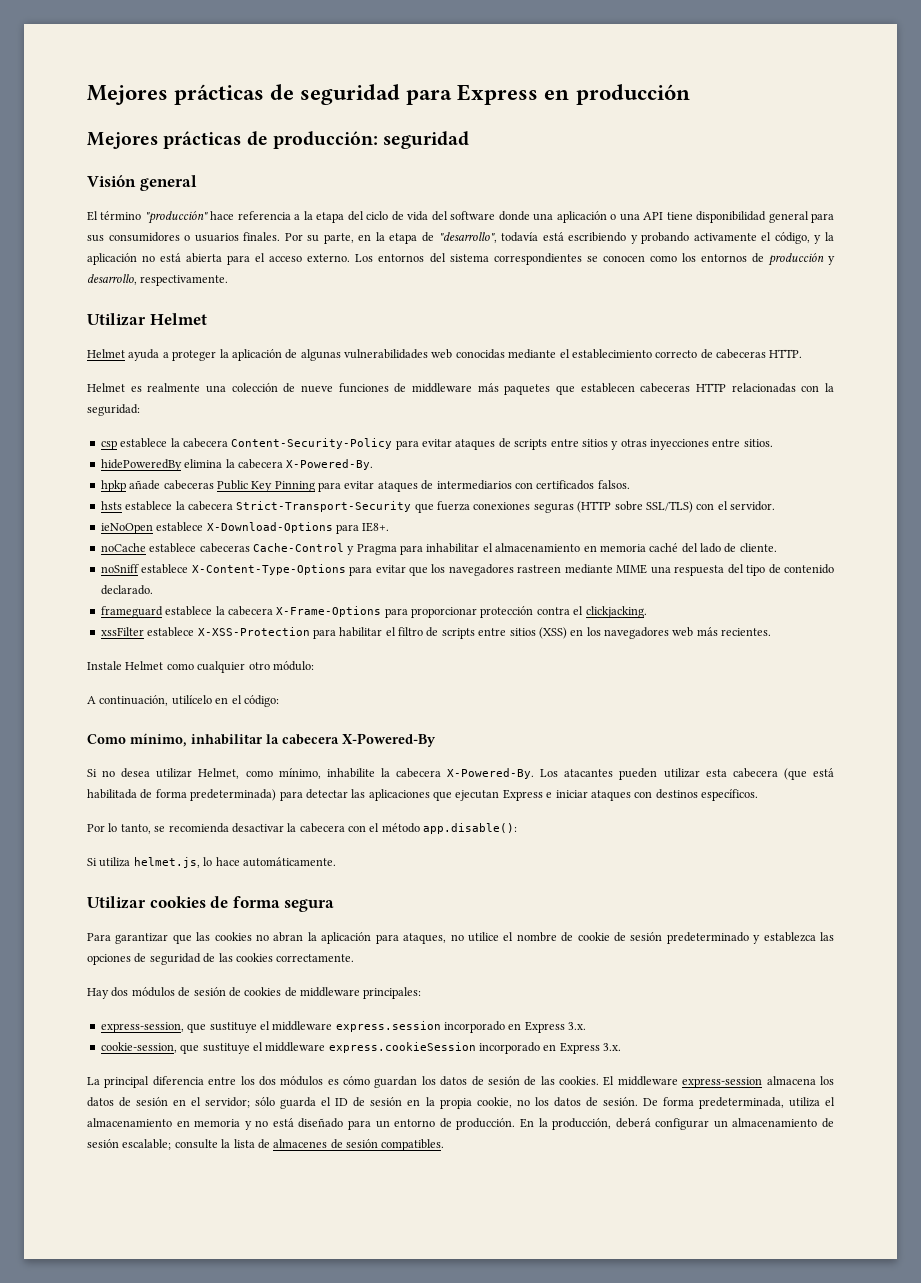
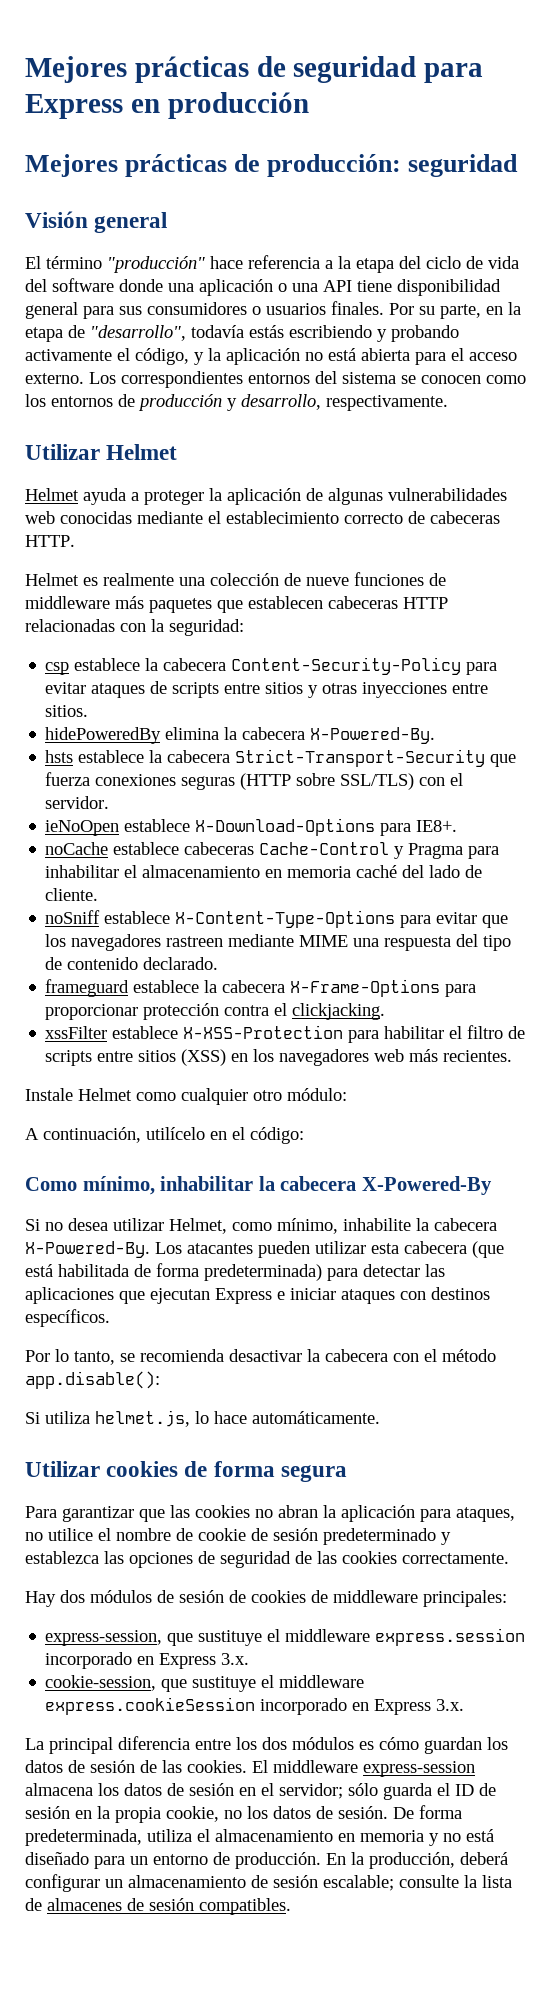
- Por su parte, en la etapa de "desarrollo", todavía está escribiendo y probando activamente el código, y la aplicación no está abierta para el acceso externo.
+ Por su parte, en la etapa de "desarrollo", todavía estás escribiendo y probando activamente el código, y la aplicación no está abierta para el acceso externo.
- Los entornos del sistema correspondientes se conocen como los entornos de producción y desarrollo, respectivamente.
+ Los correspondientes entornos del sistema se conocen como los entornos de producción y desarrollo, respectivamente.
- hpkp añade cabeceras Public Key Pinning para evitar ataques de intermediarios con certificados falsos.

